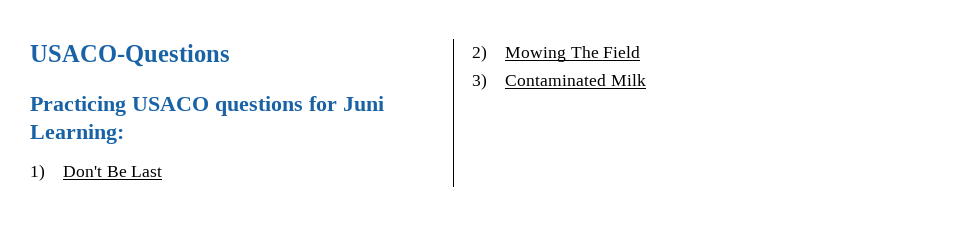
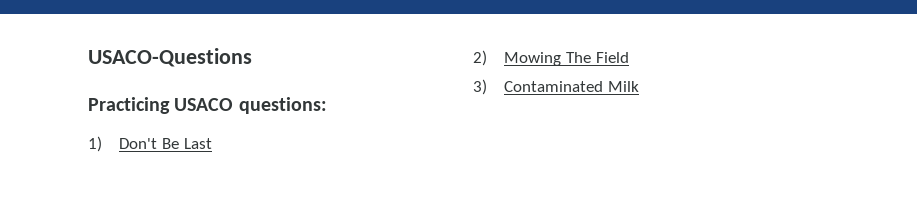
- Practicing USACO questions for Juni Learning:
+ Practicing USACO questions:

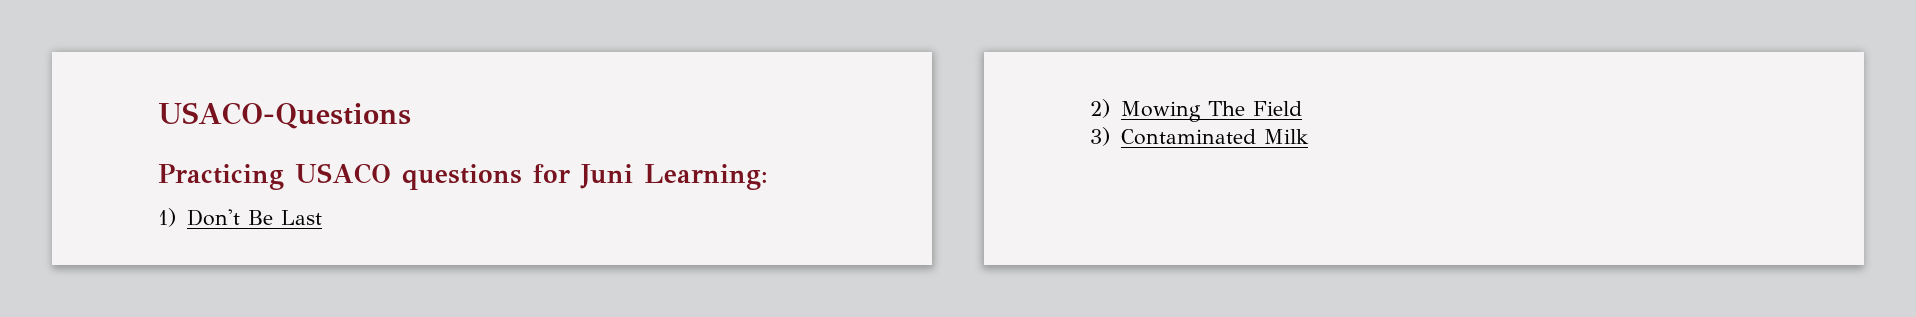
- Practicing USACO questions:
+ Practicing USACO questions for Juni Learning:

